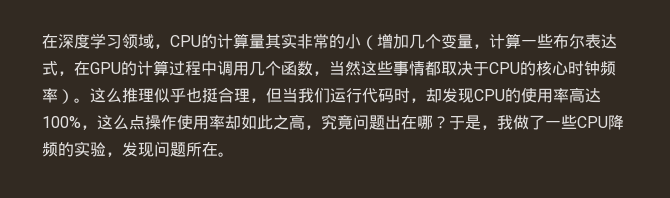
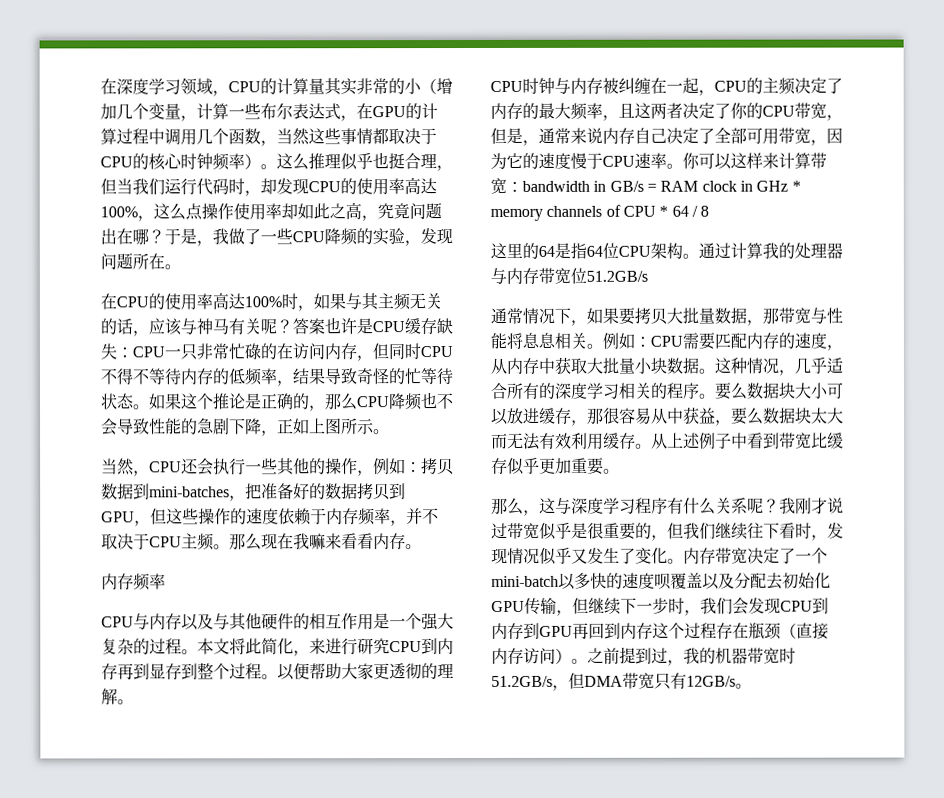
+ 在CPU的使用率高达100%时，如果与其主频无关的话，应该与神马有关呢？答案也许是CPU缓存缺失：CPU一只非常忙碌的在访问内存，但同时CPU不得不等待内存的低频率，结果导致奇怪的忙等待状态。如果这个推论是正确的，那么CPU降频也不会导致性能的急剧下降，正如上图所示。
+ 当然，CPU还会执行一些其他的操作，例如：拷贝数据到mini-batches，把准备好的数据拷贝到GPU，但这些操作的速度依赖于内存频率，并不取决于CPU主频。那么现在我嘛来看看内存。
+ 内存频率
+ CPU与内存以及与其他硬件的相互作用是一个强大复杂的过程。本文将此简化，来进行研究CPU到内存再到显存到整个过程。以便帮助大家更透彻的理解。
+ CPU时钟与内存被纠缠在一起，CPU的主频决定了内存的最大频率，且这两者决定了你的CPU带宽，但是，通常来说内存自己决定了全部可用带宽，因为它的速度慢于CPU速率。你可以这样来计算带宽：bandwidth in GB/s = RAM clock in GHz * memory channels of CPU * 64 / 8
+ 这里的64是指64位CPU架构。通过计算我的处理器与内存带宽位51.2GB/s
+ 通常情况下，如果要拷贝大批量数据，那带宽与性能将息息相关。例如：CPU需要匹配内存的速度，从内存中获取大批量小块数据。这种情况，几乎适合所有的深度学习相关的程序。要么数据块大小可以放进缓存，那很容易从中获益，要么数据块太大而无法有效利用缓存。从上述例子中看到带宽比缓存似乎更加重要。
+ 那么，这与深度学习程序有什么关系呢？我刚才说过带宽似乎是很重要的，但我们继续往下看时，发现情况似乎又发生了变化。内存带宽决定了一个mini-batch以多快的速度呗覆盖以及分配去初始化GPU传输，但继续下一步时，我们会发现CPU到内存到GPU再回到内存这个过程存在瓶颈（直接内存访问）。之前提到过，我的机器带宽时51.2GB/s，但DMA带宽只有12GB/s。

